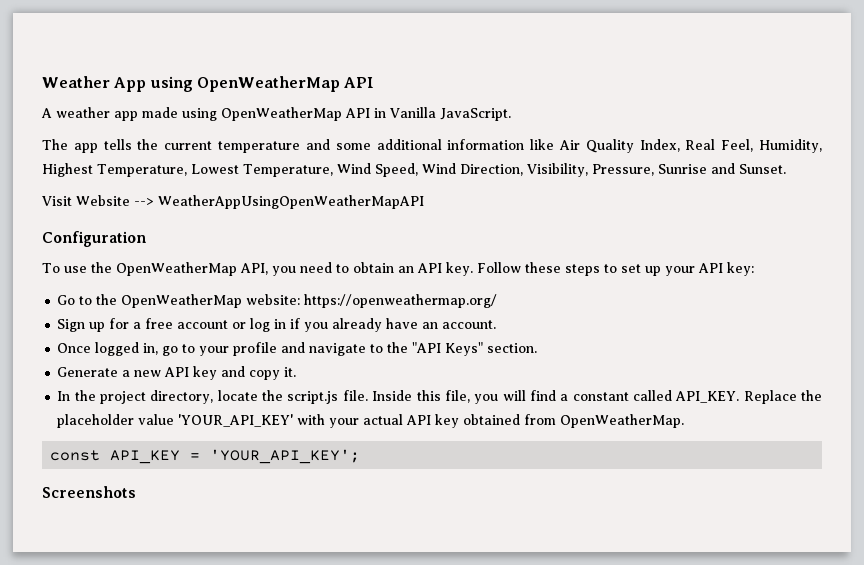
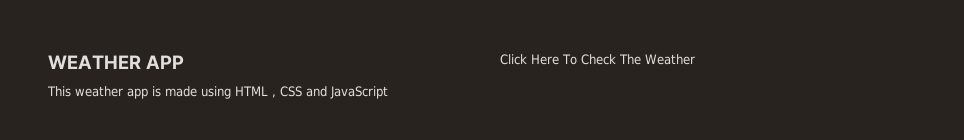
- Weather App using OpenWeatherMap API
- A weather app made using OpenWeatherMap API in Vanilla JavaScript.
- The app tells the current temperature and some additional information like Air Quality Index, Real Feel, Humidity, Highest Temperature, Lowest Temperature, Wind Speed, Wind Direction, Visibility, Pressure, Sunrise and Sunset.
- Visit Website --> WeatherAppUsingOpenWeatherMapAPI
- Configuration
- To use the OpenWeatherMap API, you need to obtain an API key. Follow these steps to set up your API key:
- Go to the OpenWeatherMap website: https://openweathermap.org/
- Sign up for a free account or log in if you already have an account.
- Once logged in, go to your profile and navigate to the "API Keys" section.
- Generate a new API key and copy it.
- In the project directory, locate the script.js file. Inside this file, you will find a constant called API_KEY. Replace the placeholder value 'YOUR_API_KEY' with your actual API key obtained from OpenWeatherMap.
- const API_KEY = 'YOUR_API_KEY';
- Screenshots
+ WEATHER APP
+ This weather app is made using HTML , CSS and JavaScript
+ Click Here To Check The Weather

